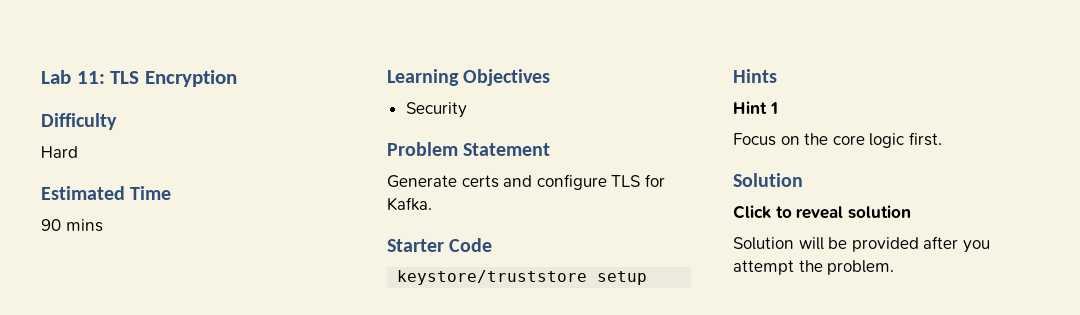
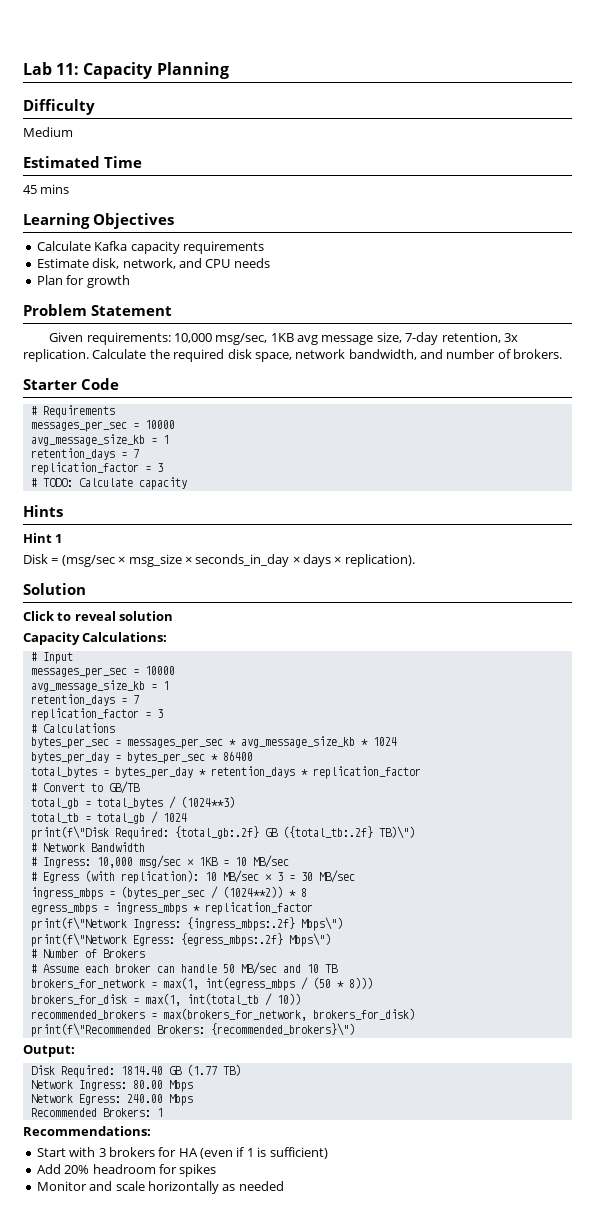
- Lab 11: TLS Encryption
+ Lab 11: Capacity Planning
- Hard
+ Medium
- 90 mins
+ 45 mins
- Security
+ Calculate Kafka capacity requirements
+ Estimate disk, network, and CPU needs
+ Plan for growth
  Problem Statement
- Generate certs and configure TLS for Kafka.
+ Given requirements: 10,000 msg/sec, 1KB avg message size, 7-day retention, 3x replication. Calculate the required disk space, network bandwidth, and number of brokers.
  Starter Code
- keystore/truststore setup
+ # Requirements
+ messages_per_sec = 10000
+ avg_message_size_kb = 1
+ retention_days = 7
+ replication_factor = 3
+ # TODO: Calculate capacity
  Hints
  Hint 1
- Focus on the core logic first.
+ Disk = (msg/sec × msg_size × seconds_in_day × days × replication).
- Solution will be provided after you attempt the problem.
+ Capacity Calculations:
+ # Input
+ messages_per_sec = 10000
+ avg_message_size_kb = 1
+ retention_days = 7
+ replication_factor = 3
+ # Calculations
+ bytes_per_sec = messages_per_sec * avg_message_size_kb * 1024
+ bytes_per_day = bytes_per_sec * 86400
+ total_bytes = bytes_per_day * retention_days * replication_factor
+ # Convert to GB/TB
+ total_gb = total_bytes / (1024**3)
+ total_tb = total_gb / 1024
+ print(f\"Disk Required: {total_gb:.2f} GB ({total_tb:.2f} TB)\")
+ # Network Bandwidth
+ # Ingress: 10,000 msg/sec × 1KB = 10 MB/sec
+ # Egress (with replication): 10 MB/sec × 3 = 30 MB/sec
+ ingress_mbps = (bytes_per_sec / (1024**2)) * 8
+ egress_mbps = ingress_mbps * replication_factor
+ print(f\"Network Ingress: {ingress_mbps:.2f} Mbps\")
+ print(f\"Network Egress: {egress_mbps:.2f} Mbps\")
+ # Number of Brokers
+ # Assume each broker can handle 50 MB/sec and 10 TB
+ brokers_for_network = max(1, int(egress_mbps / (50 * 8)))
+ brokers_for_disk = max(1, int(total_tb / 10))
+ recommended_brokers = max(brokers_for_network, brokers_for_disk)
+ print(f\"Recommended Brokers: {recommended_brokers}\")
+ Output:
+ Disk Required: 1814.40 GB (1.77 TB)
+ Network Ingress: 80.00 Mbps
+ Network Egress: 240.00 Mbps
+ Recommended Brokers: 1
+ Recommendations:
+ Start with 3 brokers for HA (even if 1 is sufficient)
+ Add 20% headroom for spikes
+ Monitor and scale horizontally as needed

